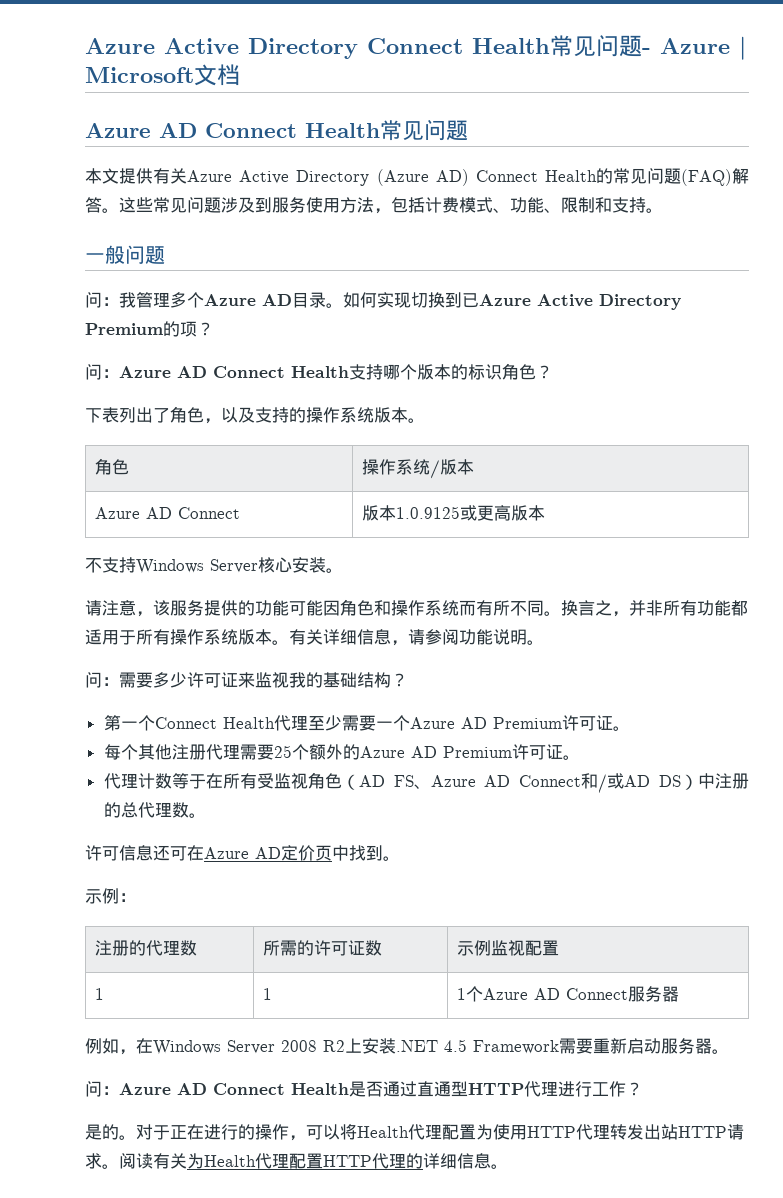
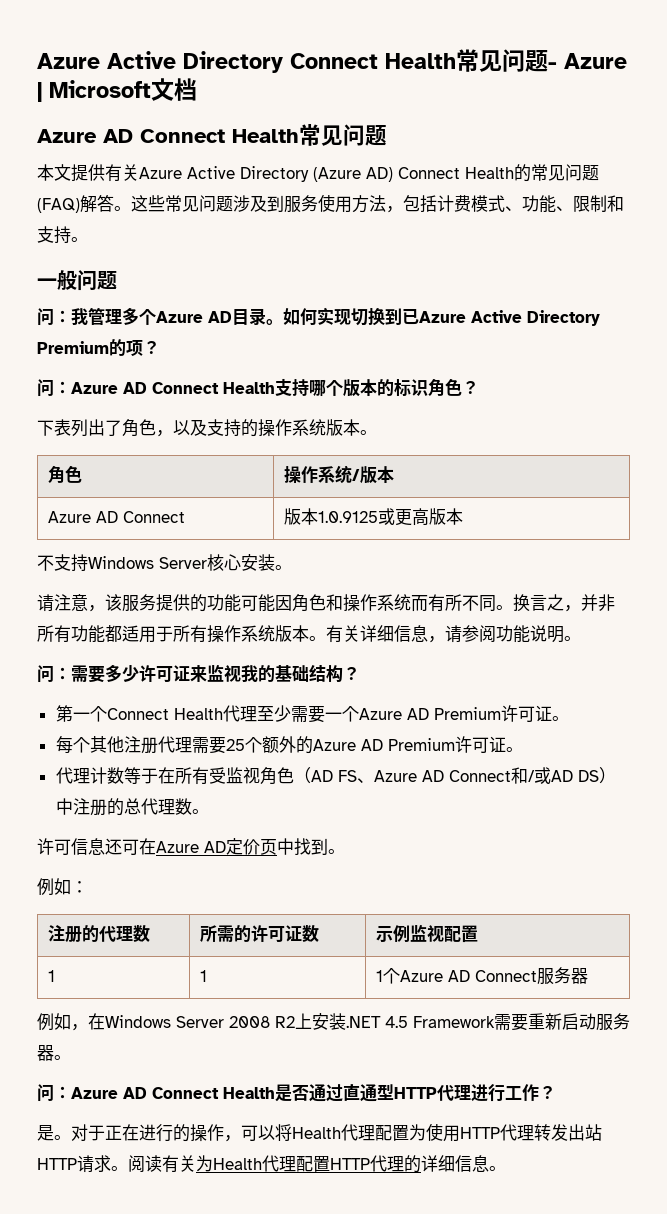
- 示例：
+ 例如：
- 是的。
+ 是。

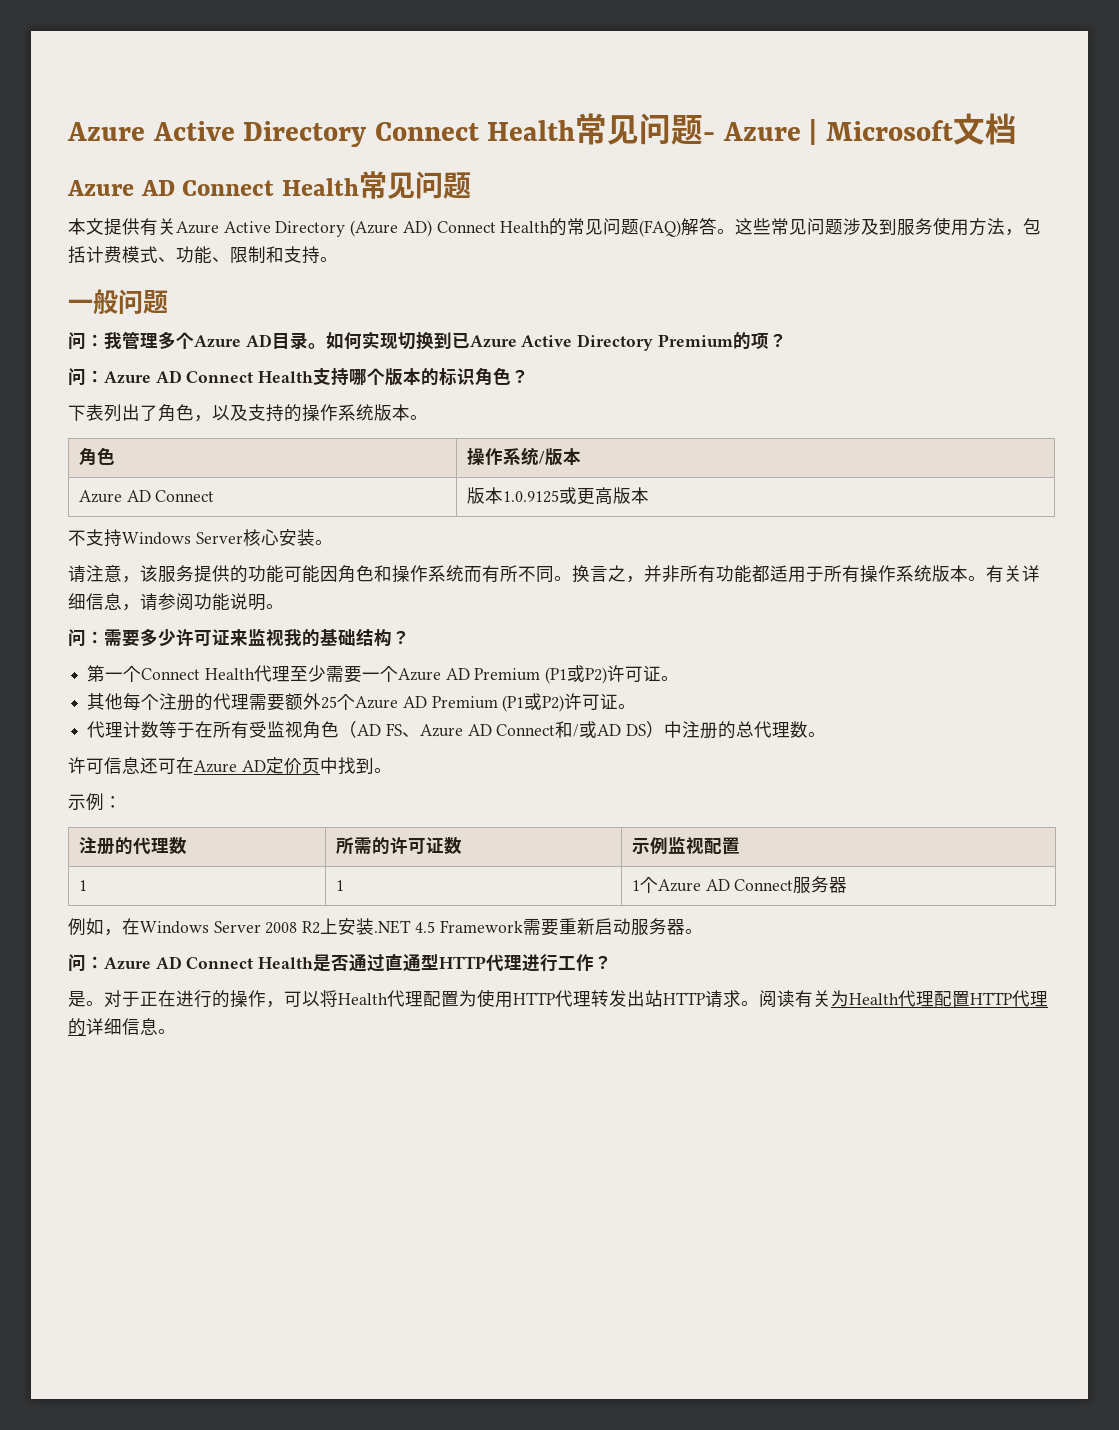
- 第一个Connect Health代理至少需要一个Azure AD Premium许可证。
- 每个其他注册代理需要25个额外的Azure AD Premium许可证。
+ 第一个Connect Health代理至少需要一个Azure AD Premium (P1或P2)许可证。
+ 其他每个注册的代理需要额外25个Azure AD Premium (P1或P2)许可证。
- 例如：
+ 示例：

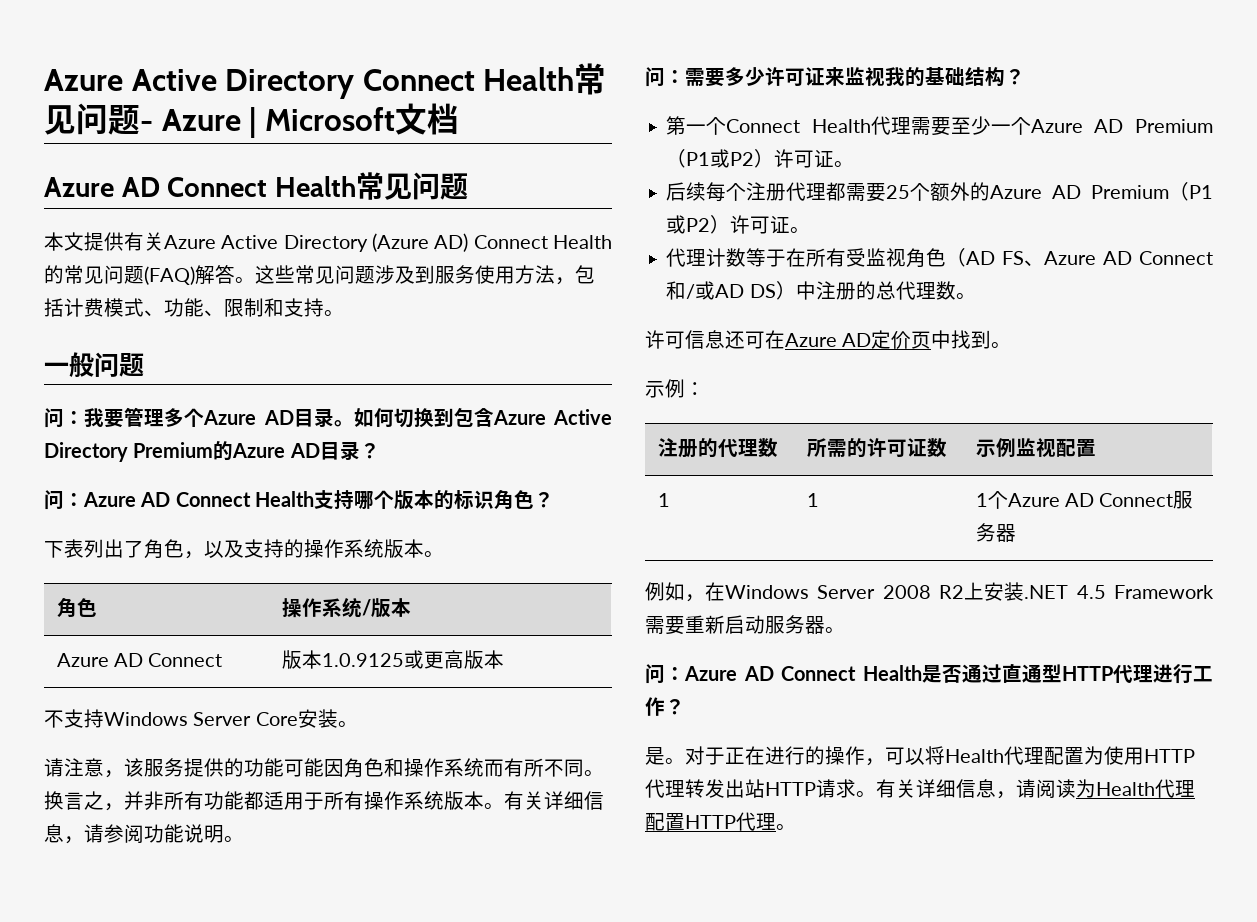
- 问：我管理多个Azure AD目录。
+ 问：我要管理多个Azure AD目录。
- 如何实现切换到已Azure Active Directory Premium的项？
+ 如何切换到包含Azure Active Directory Premium的Azure AD目录？
- 不支持Windows Server核心安装。
+ 不支持Windows Server Core安装。
- 第一个Connect Health代理至少需要一个Azure AD Premium (P1或P2)许可证。
- 其他每个注册的代理需要额外25个Azure AD Premium (P1或P2)许可证。
+ 第一个Connect Health代理需要至少一个Azure AD Premium（P1或P2）许可证。
+ 后续每个注册代理都需要25个额外的Azure AD Premium（P1或P2）许可证。
- 阅读有关为Health代理配置HTTP代理的详细信息。
+ 有关详细信息，请阅读为Health代理配置HTTP代理。

